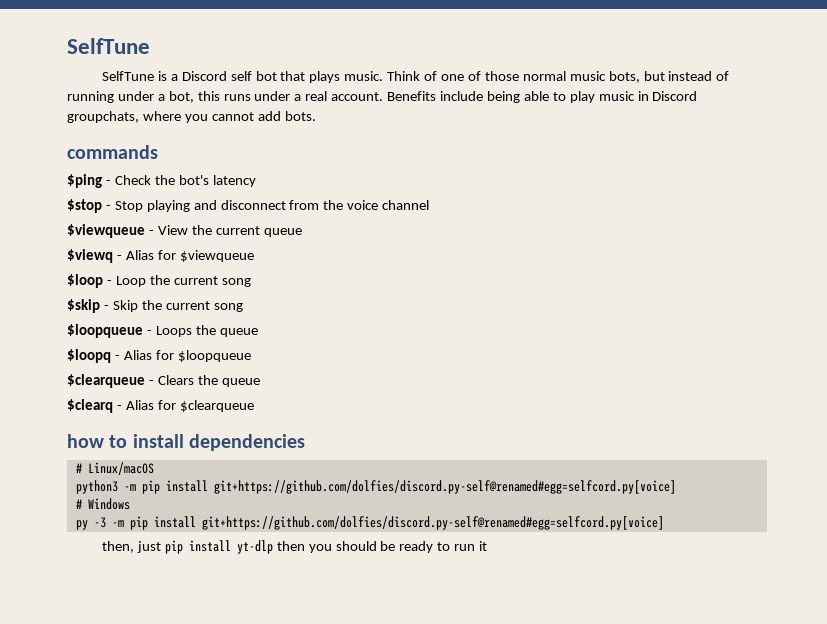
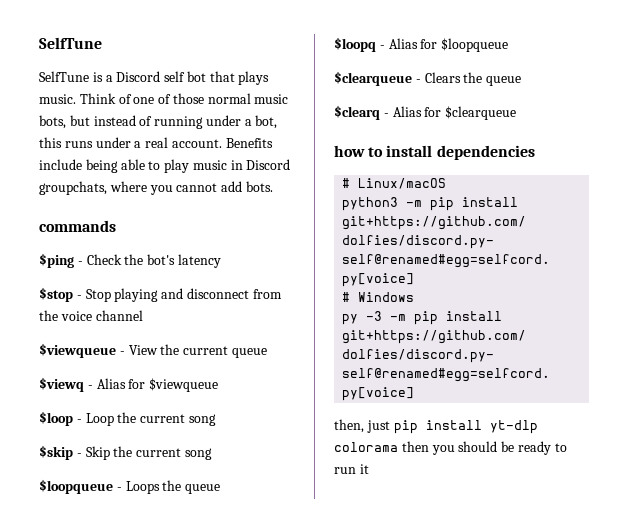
- then, just pip install yt-dlp then you should be ready to run it
+ then, just pip install yt-dlp colorama then you should be ready to run it

